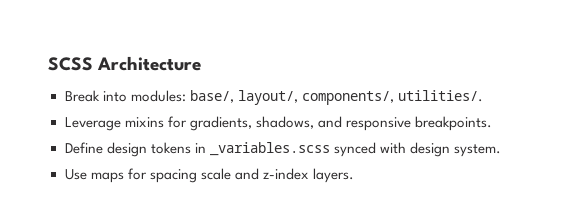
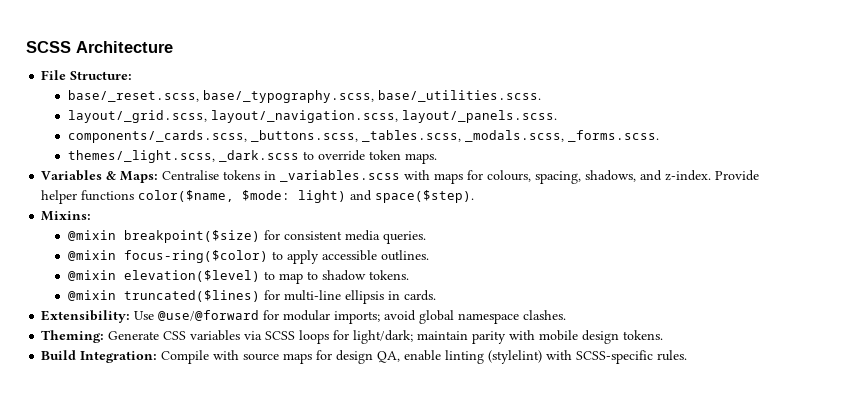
- Break into modules: base/, layout/, components/, utilities/.
- Leverage mixins for gradients, shadows, and responsive breakpoints.
- Define design tokens in _variables.scss synced with design system.
- Use maps for spacing scale and z-index layers.
+ File Structure:
+ base/_reset.scss, base/_typography.scss, base/_utilities.scss.
+ layout/_grid.scss, layout/_navigation.scss, layout/_panels.scss.
+ components/_cards.scss, _buttons.scss, _tables.scss, _modals.scss, _forms.scss.
+ themes/_light.scss, _dark.scss to override token maps.
+ Variables & Maps: Centralise tokens in _variables.scss with maps for colours, spacing, shadows, and z-index. Provide helper functions color($name, $mode: light) and space($step).
+ Mixins:
+ @mixin breakpoint($size) for consistent media queries.
+ @mixin focus-ring($color) to apply accessible outlines.
+ @mixin elevation($level) to map to shadow tokens.
+ @mixin truncated($lines) for multi-line ellipsis in cards.
+ Extensibility: Use @use/@forward for modular imports; avoid global namespace clashes.
+ Theming: Generate CSS variables via SCSS loops for light/dark; maintain parity with mobile design tokens.
+ Build Integration: Compile with source maps for design QA, enable linting (stylelint) with SCSS-specific rules.

